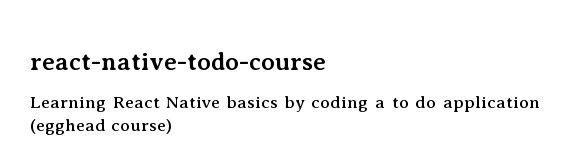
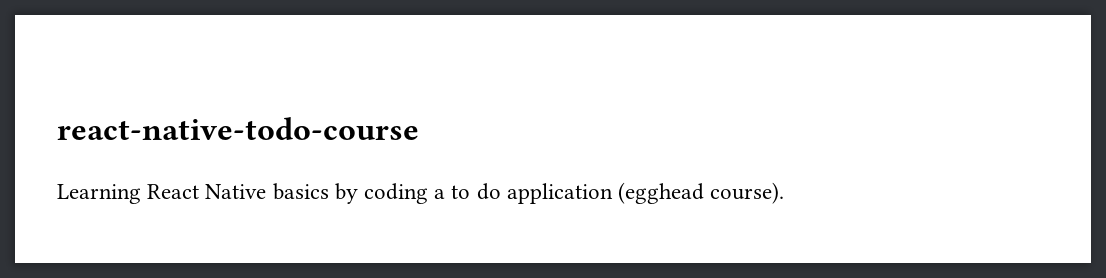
- Learning React Native basics by coding a to do application (egghead course)
+ Learning React Native basics by coding a to do application (egghead course).

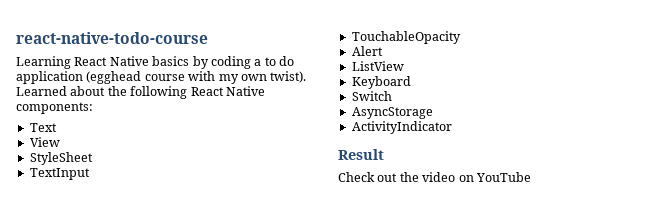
- Learning React Native basics by coding a to do application (egghead course).
+ Learning React Native basics by coding a to do application (egghead course with my own twist). Learned about the following React Native components:
+ Text
+ View
+ StyleSheet
+ TextInput
+ TouchableOpacity
+ Alert
+ ListView
+ Keyboard
+ Switch
+ AsyncStorage
+ ActivityIndicator
+ Result
+ Check out the video on YouTube

